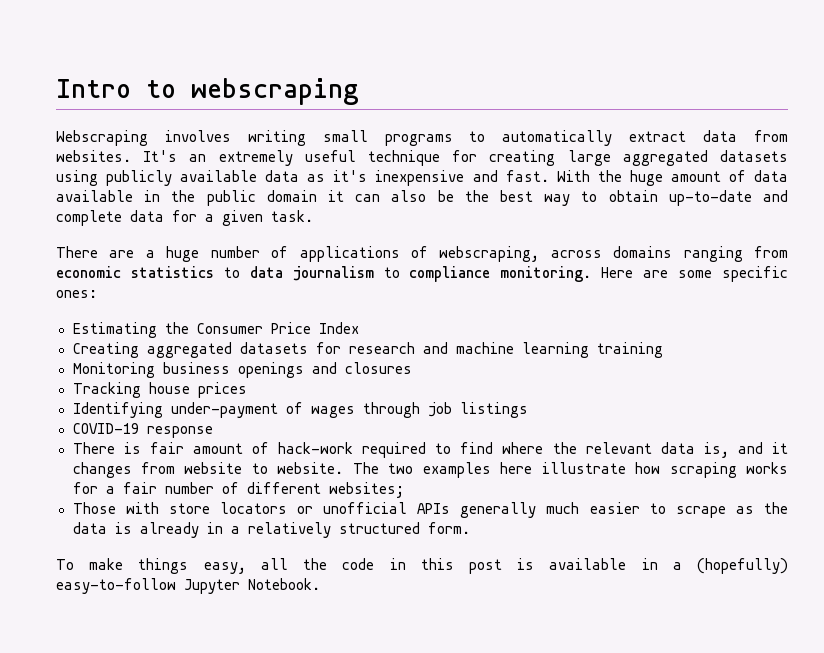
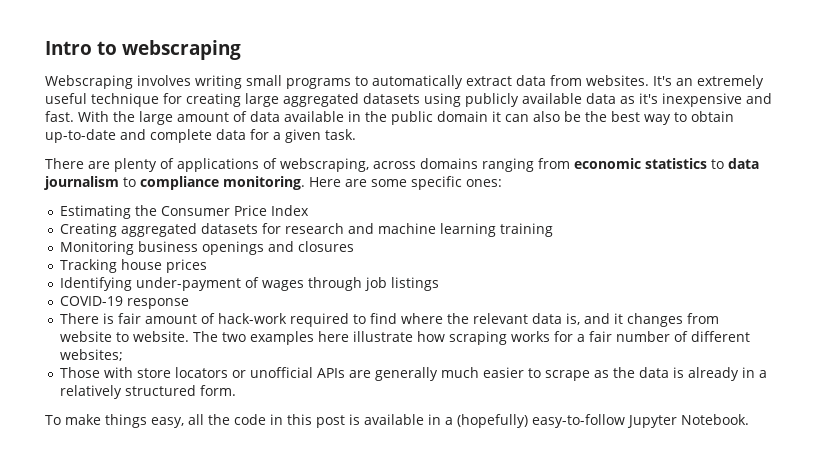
- With the huge amount of data available in the public domain it can also be the best way to obtain up-to-date and complete data for a given task.
+ With the large amount of data available in the public domain it can also be the best way to obtain up-to-date and complete data for a given task.
- There are a huge number of applications of webscraping, across domains ranging from economic statistics to data journalism to compliance monitoring.
+ There are plenty of applications of webscraping, across domains ranging from economic statistics to data journalism to compliance monitoring.
- Those with store locators or unofficial APIs generally much easier to scrape as the data is already in a relatively structured form.
+ Those with store locators or unofficial APIs are generally much easier to scrape as the data is already in a relatively structured form.

